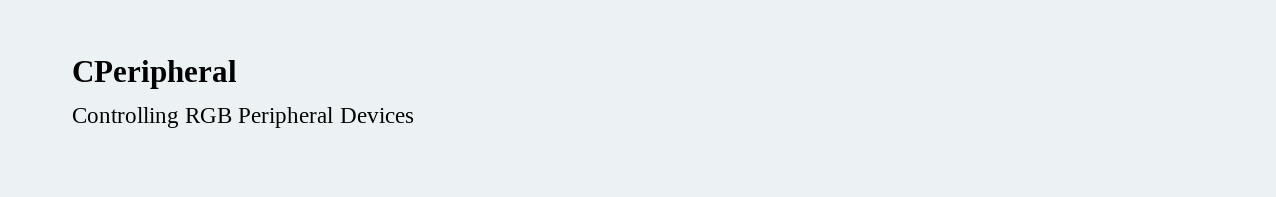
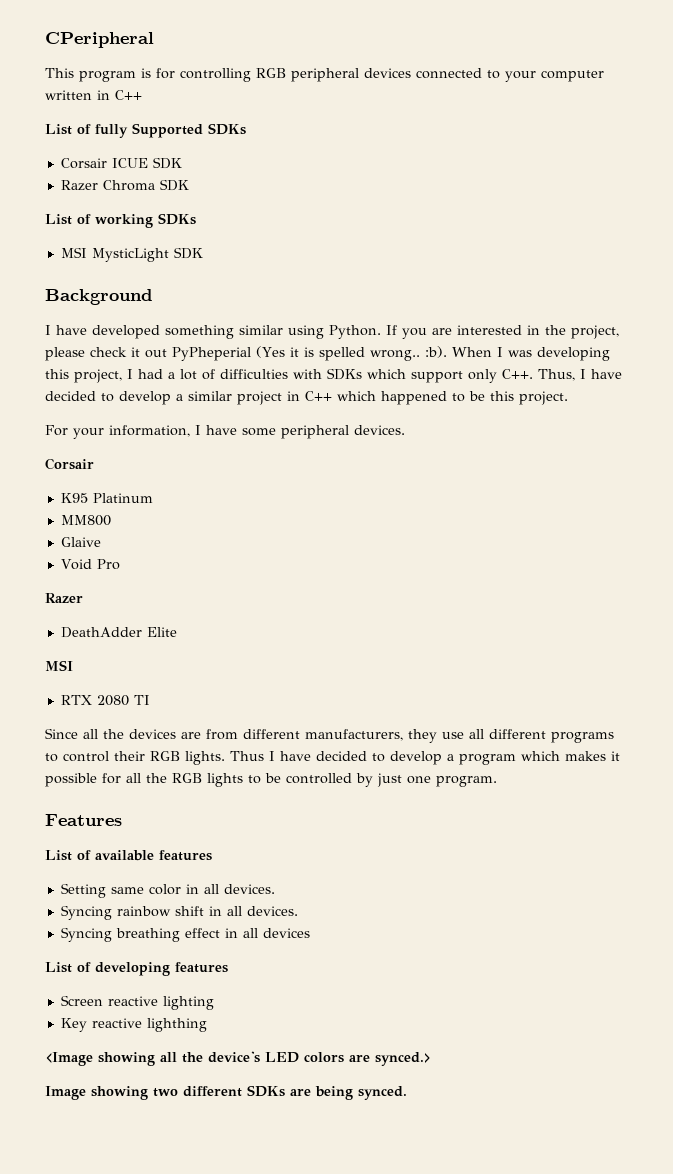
- Controlling RGB Peripheral Devices
+ This program is for controlling RGB peripheral devices connected to your computer written in C++
+ List of fully Supported SDKs
+ Corsair ICUE SDK
+ Razer Chroma SDK
+ List of working SDKs
+ MSI MysticLight SDK
+ Background
+ I have developed something similar using Python. If you are interested in the project, please check it out PyPheperial (Yes it is spelled wrong.. :b). When I was developing this project, I had a lot of difficulties with SDKs which support only C++. Thus, I have decided to develop a similar project in C++ which happened to be this project.
+ For your information, I have some peripheral devices.
+ Corsair
+ K95 Platinum
+ MM800
+ Glaive
+ Void Pro
+ Razer
+ DeathAdder Elite
+ MSI
+ RTX 2080 TI
+ Since all the devices are from different manufacturers, they use all different programs to control their RGB lights. Thus I have decided to develop a program which makes it possible for all the RGB lights to be controlled by just one program.
+ Features
+ List of available features
+ Setting same color in all devices.
+ Syncing rainbow shift in all devices.
+ Syncing breathing effect in all devices
+ List of developing features
+ Screen reactive lighting
+ Key reactive lighthing
+ <Image showing all the device's LED colors are synced.>
+ Image showing two different SDKs are being synced.

